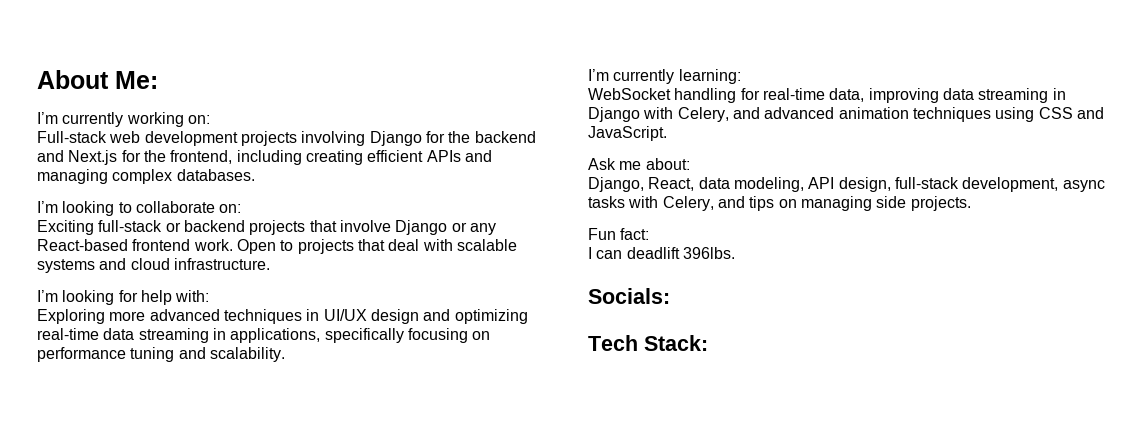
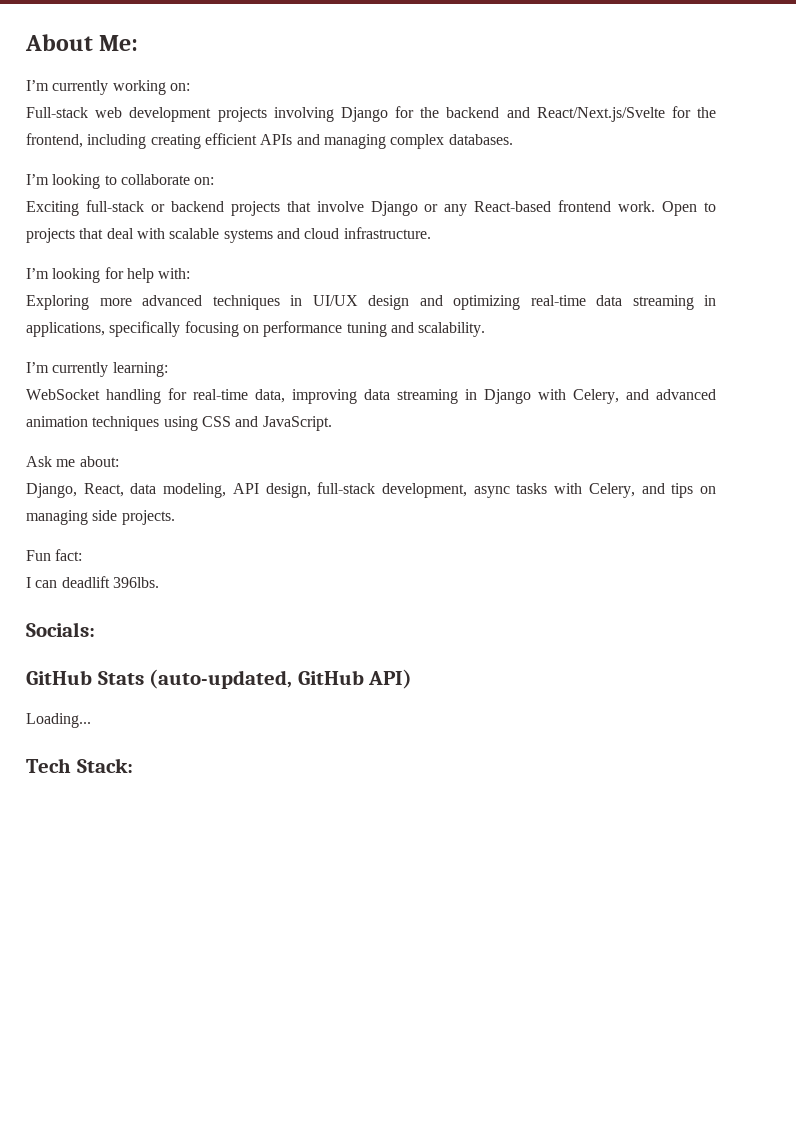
- Full-stack web development projects involving Django for the backend and Next.js for the frontend, including creating efficient APIs and managing complex databases.
+ Full-stack web development projects involving Django for the backend and React/Next.js/Svelte for the frontend, including creating efficient APIs and managing complex databases.
+ GitHub Stats (auto-updated, GitHub API)
+ Loading...

